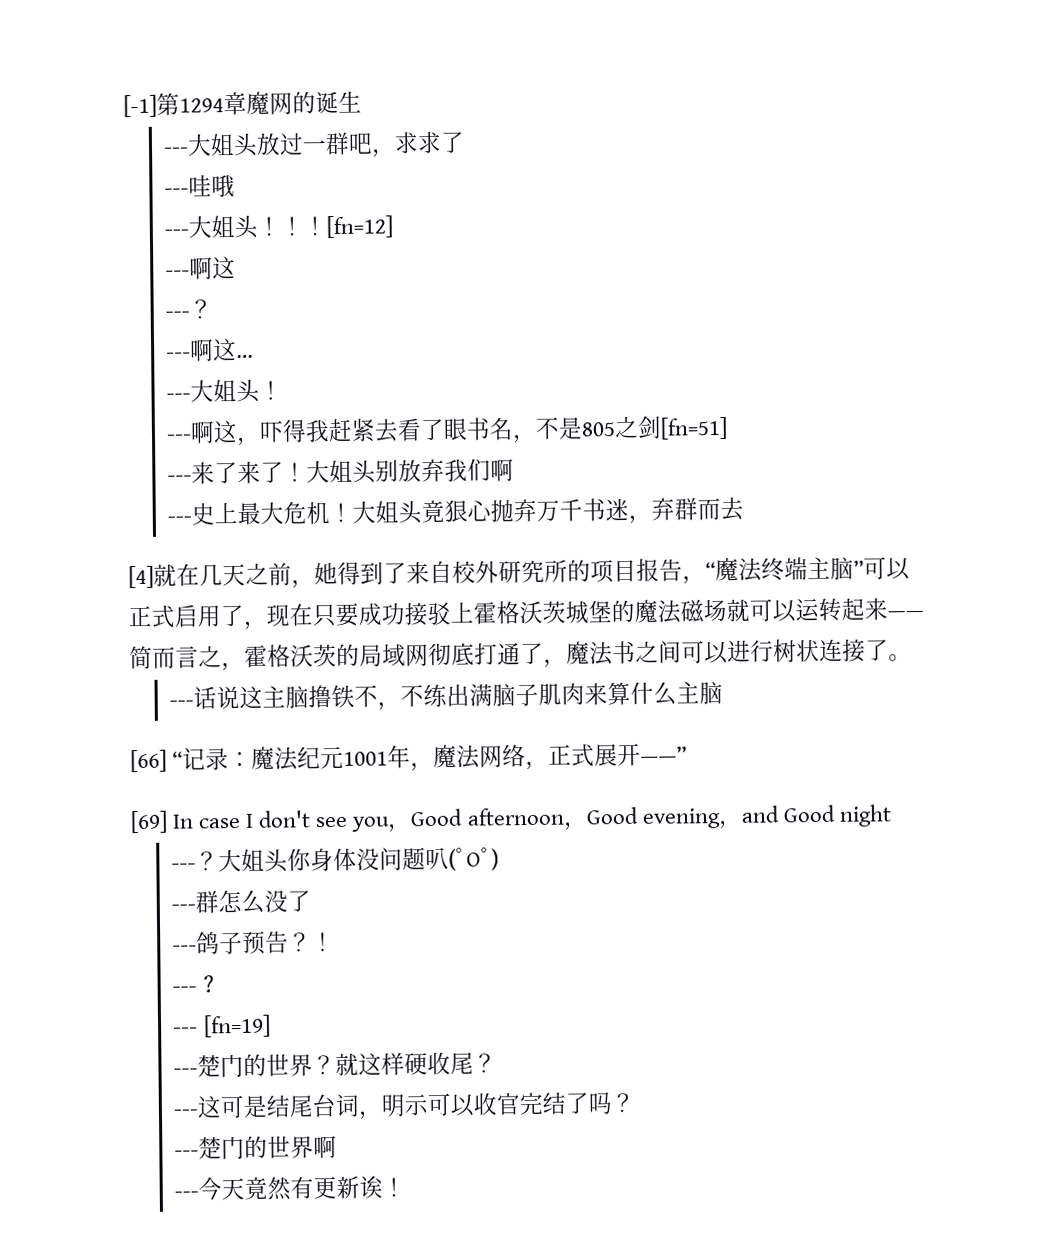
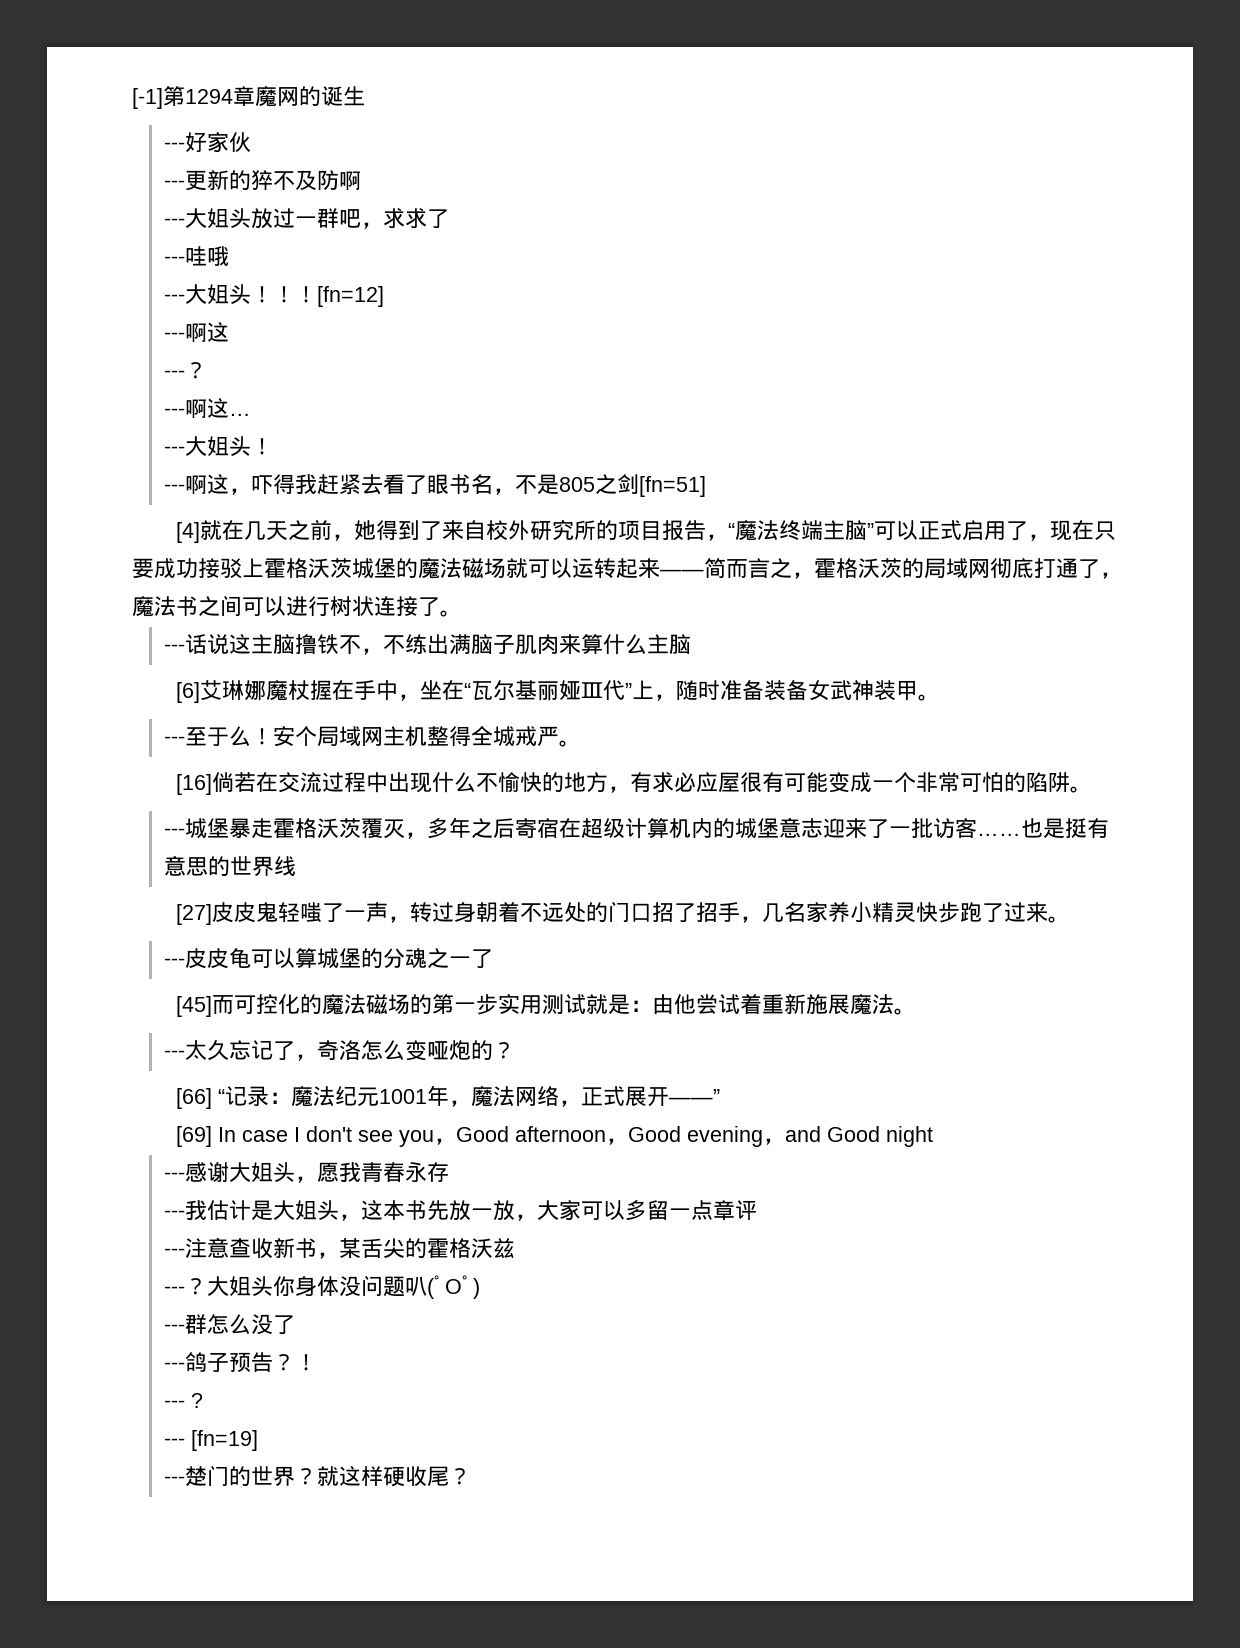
+ ---好家伙
+ ---更新的猝不及防啊
- ---来了来了！大姐头别放弃我们啊
- ---史上最大危机！大姐头竟狠心抛弃万千书迷，弃群而去
+ [6]艾琳娜魔杖握在手中，坐在“瓦尔基丽娅Ⅲ代”上，随时准备装备女武神装甲。
+ ---至于么！安个局域网主机整得全城戒严。
+ [16]倘若在交流过程中出现什么不愉快的地方，有求必应屋很有可能变成一个非常可怕的陷阱。
+ ---城堡暴走霍格沃茨覆灭，多年之后寄宿在超级计算机内的城堡意志迎来了一批访客……也是挺有意思的世界线
+ [27]皮皮鬼轻嗤了一声，转过身朝着不远处的门口招了招手，几名家养小精灵快步跑了过来。
+ ---皮皮龟可以算城堡的分魂之一了
+ [45]而可控化的魔法磁场的第一步实用测试就是：由他尝试着重新施展魔法。
+ ---太久忘记了，奇洛怎么变哑炮的？
+ ---感谢大姐头，愿我青春永存
+ ---我估计是大姐头，这本书先放一放，大家可以多留一点章评
+ ---注意查收新书，某舌尖的霍格沃兹
- ---这可是结尾台词，明示可以收官完结了吗？
- ---楚门的世界啊
- ---今天竟然有更新诶！

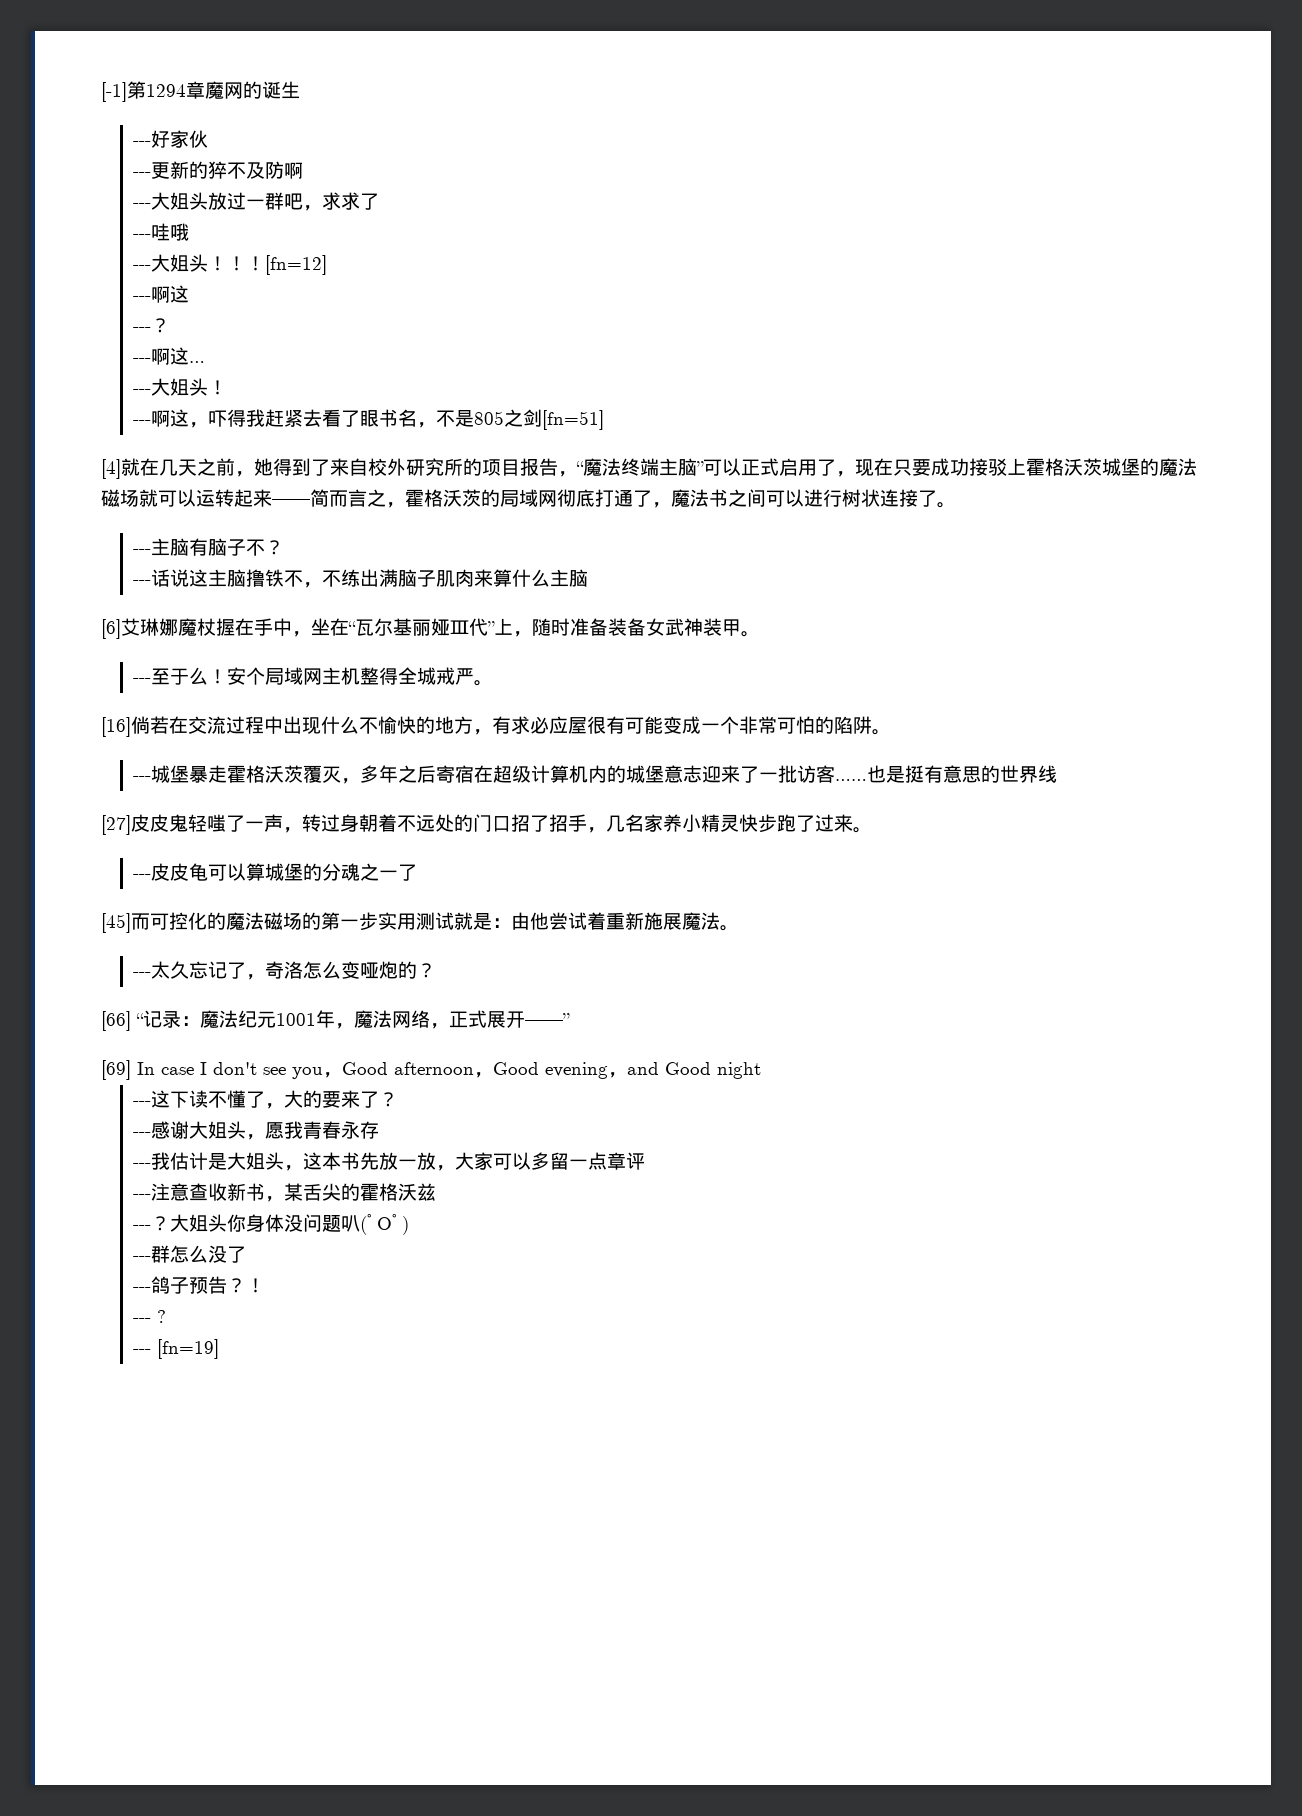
+ ---主脑有脑子不？
+ ---这下读不懂了，大的要来了？
- ---楚门的世界？就这样硬收尾？

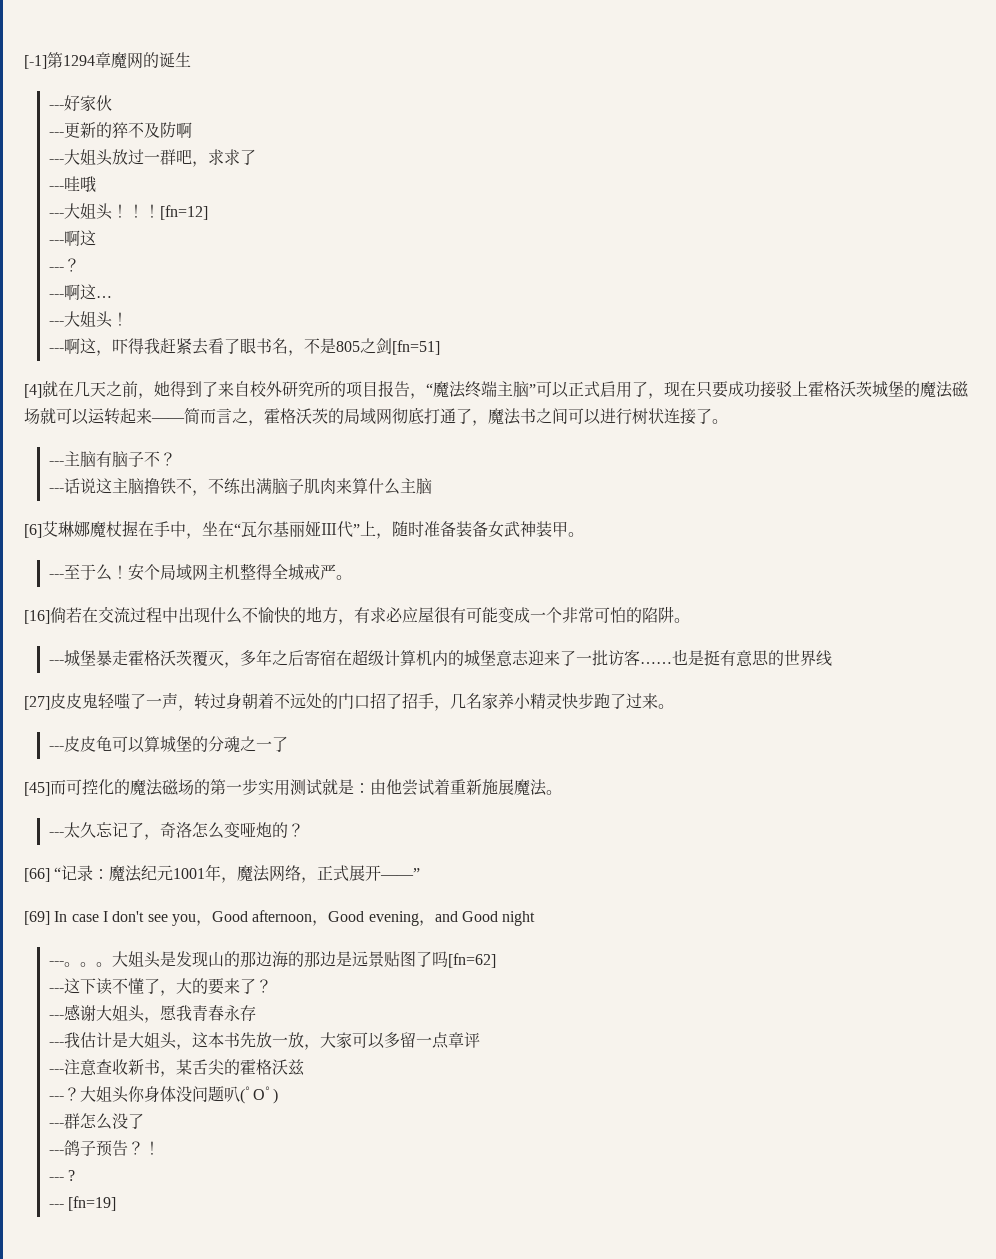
+ ---。。。大姐头是发现山的那边海的那边是远景贴图了吗[fn=62]

